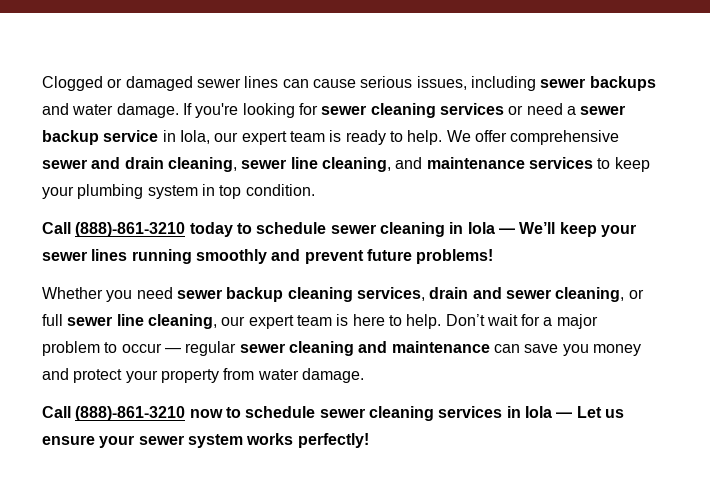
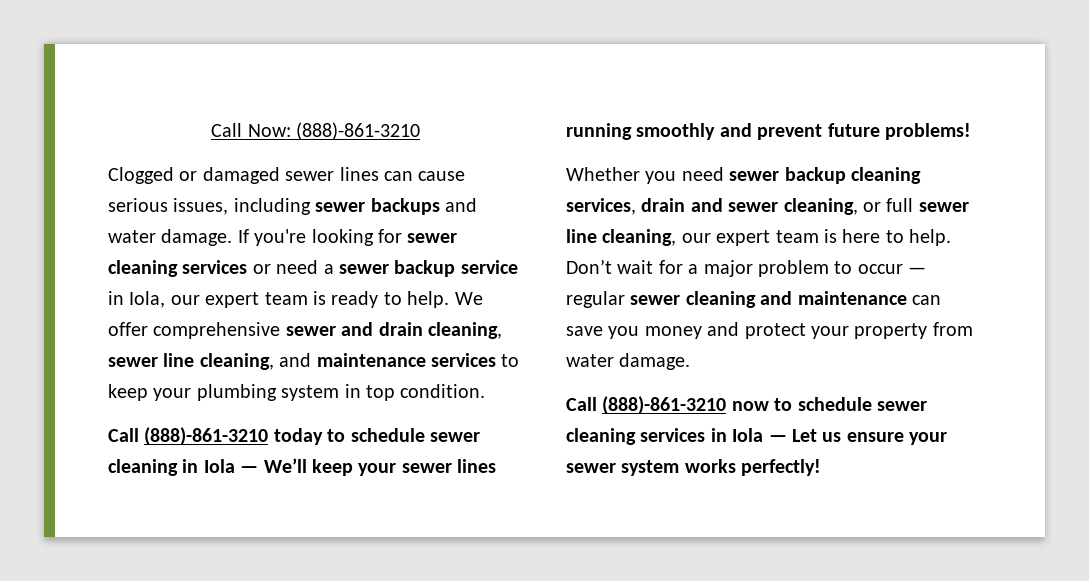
+ Call Now: (888)-861-3210

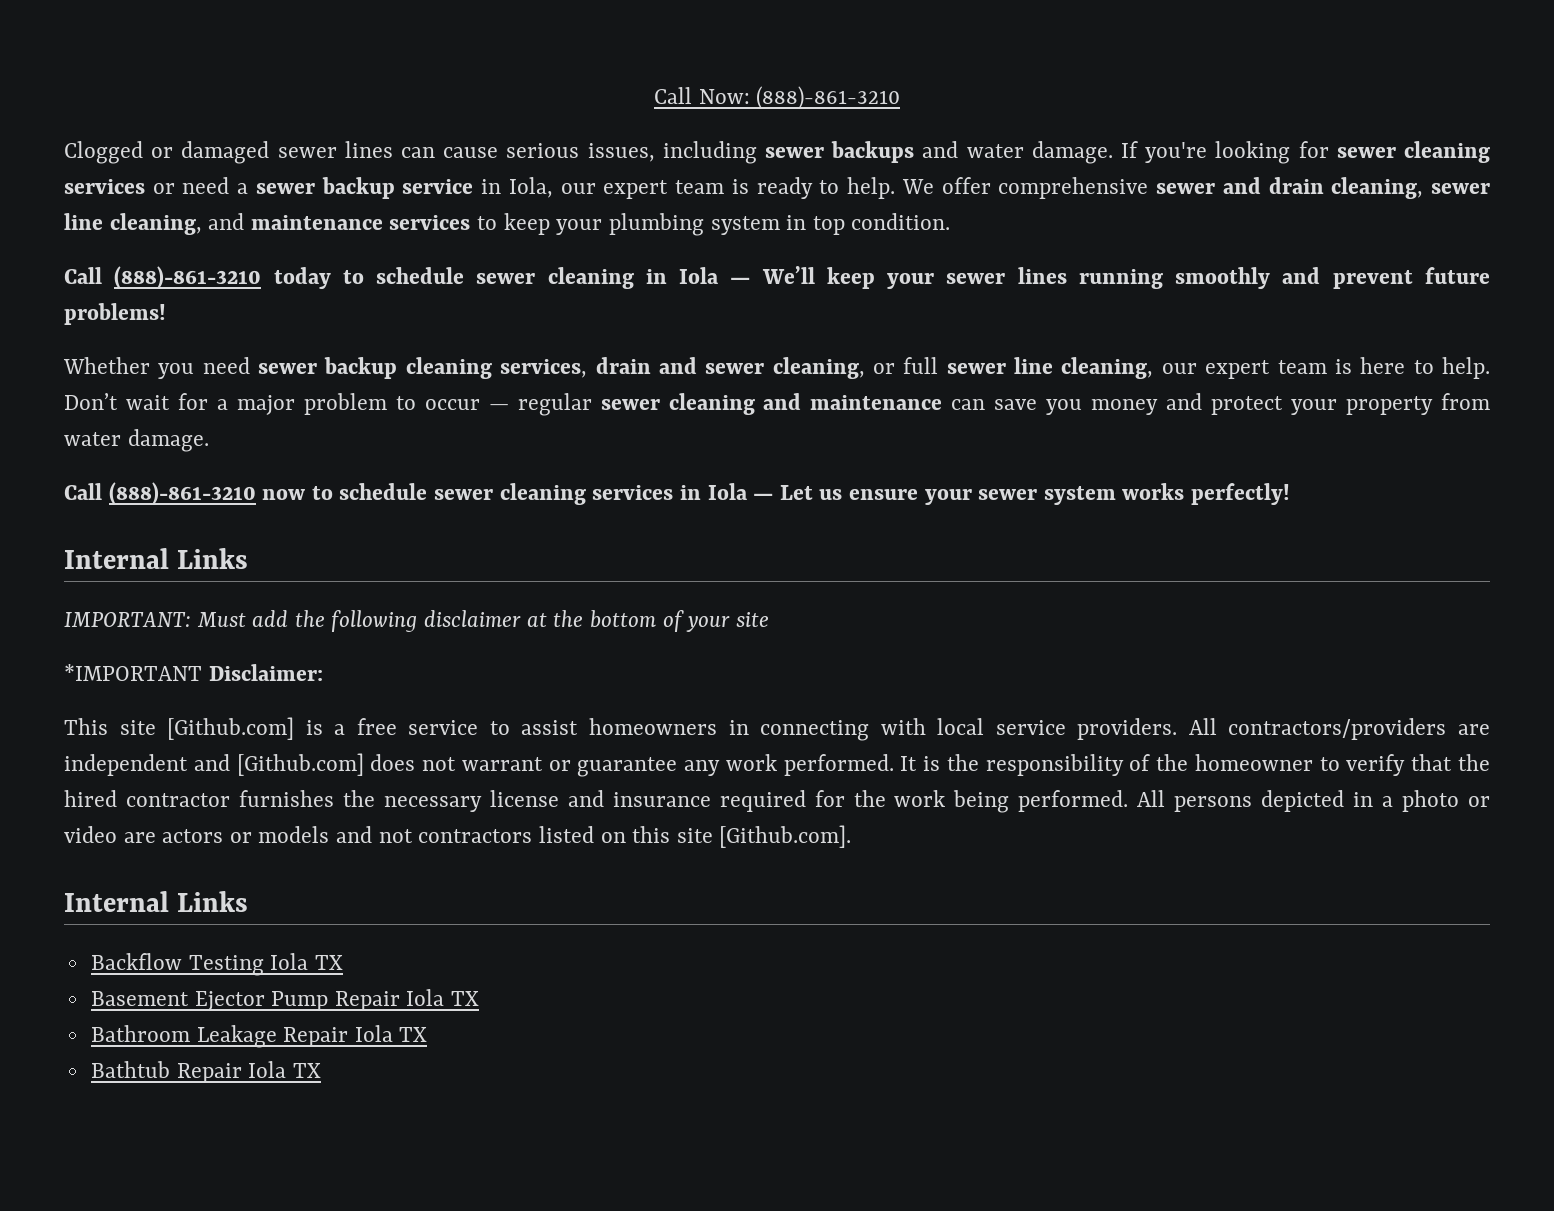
  Call (888)-861-3210 now to schedule sewer cleaning services in Iola — Let us ensure your sewer system works perfectly!
+ Internal Links
+ IMPORTANT: Must add the following disclaimer at the bottom of your site
+ *IMPORTANT Disclaimer:
+ This site [Github.com] is a free service to assist homeowners in connecting with local service providers. All contractors/providers are independent and [Github.com] does not warrant or guarantee any work performed. It is the responsibility of the homeowner to verify that the hired contractor furnishes the necessary license and insurance required for the work being performed. All persons depicted in a photo or video are actors or models and not contractors listed on this site [Github.com].
+ Internal Links
+ Backflow Testing Iola TX
+ Basement Ejector Pump Repair Iola TX
+ Bathroom Leakage Repair Iola TX
+ Bathtub Repair Iola TX

